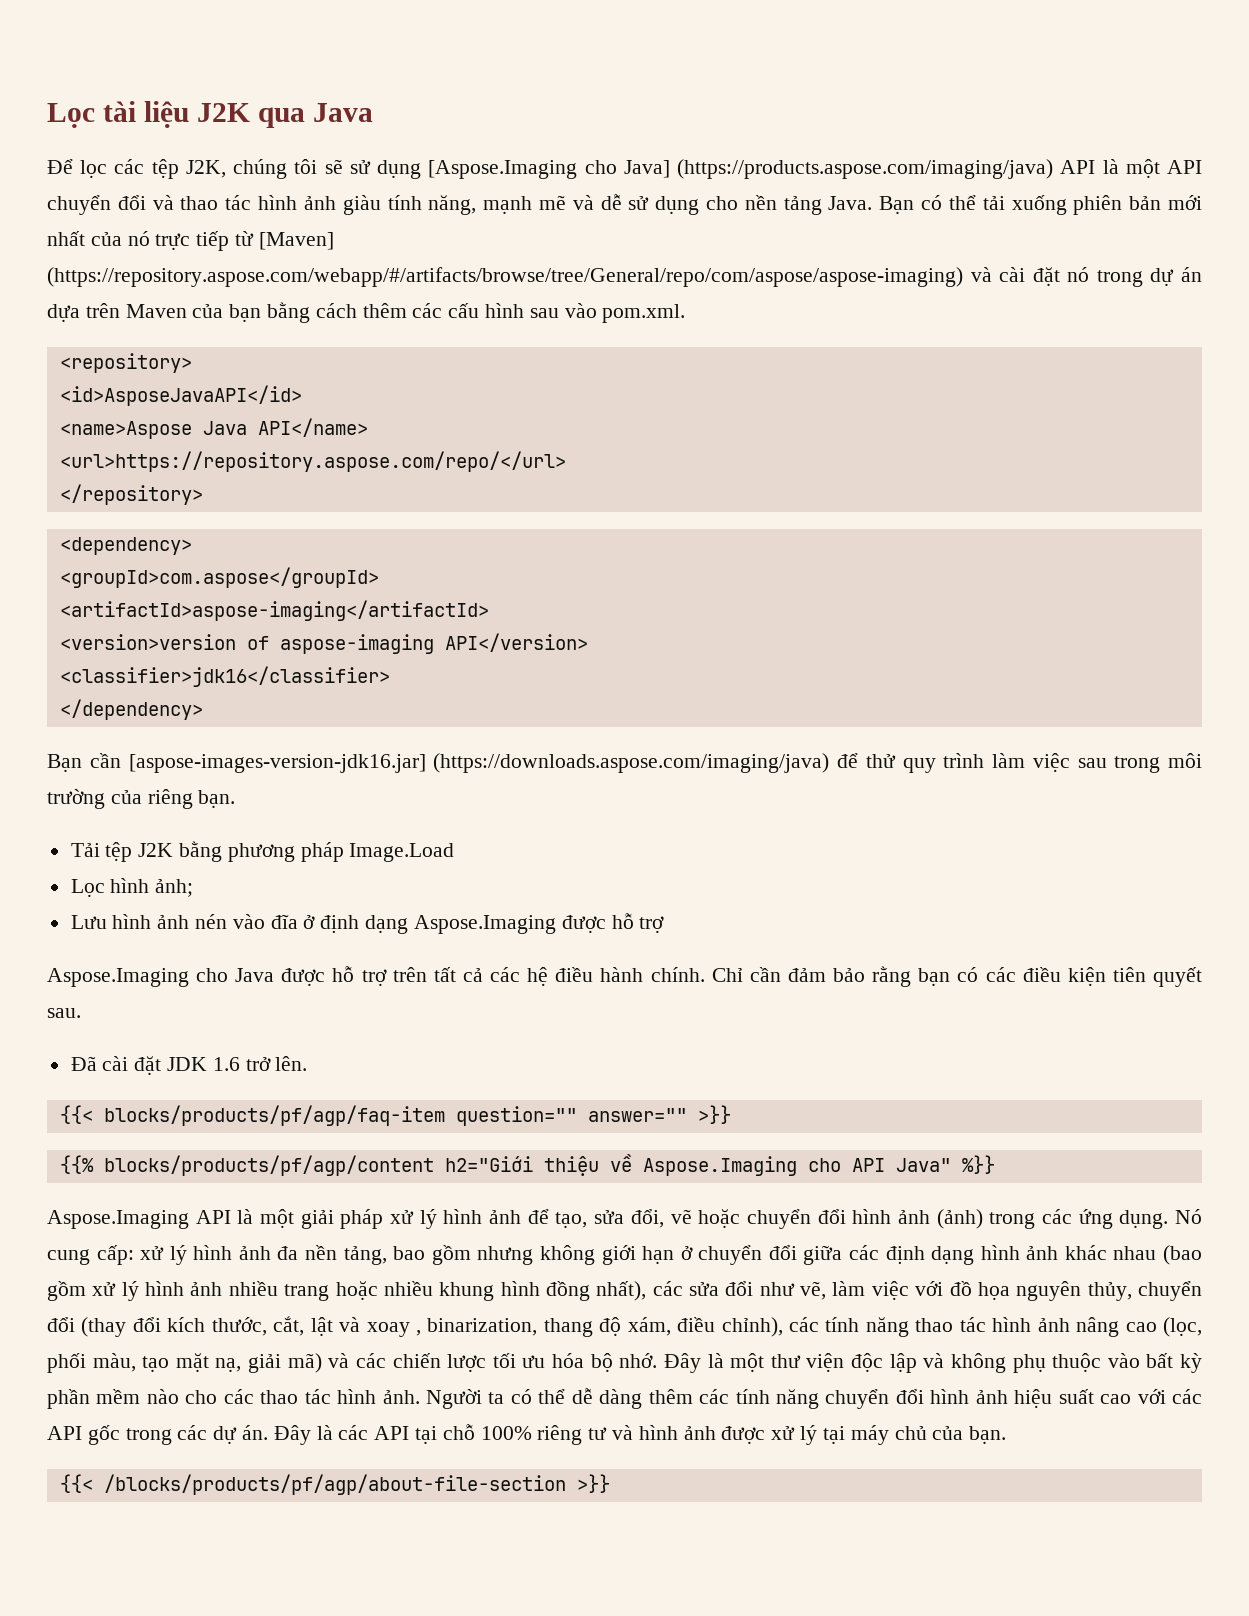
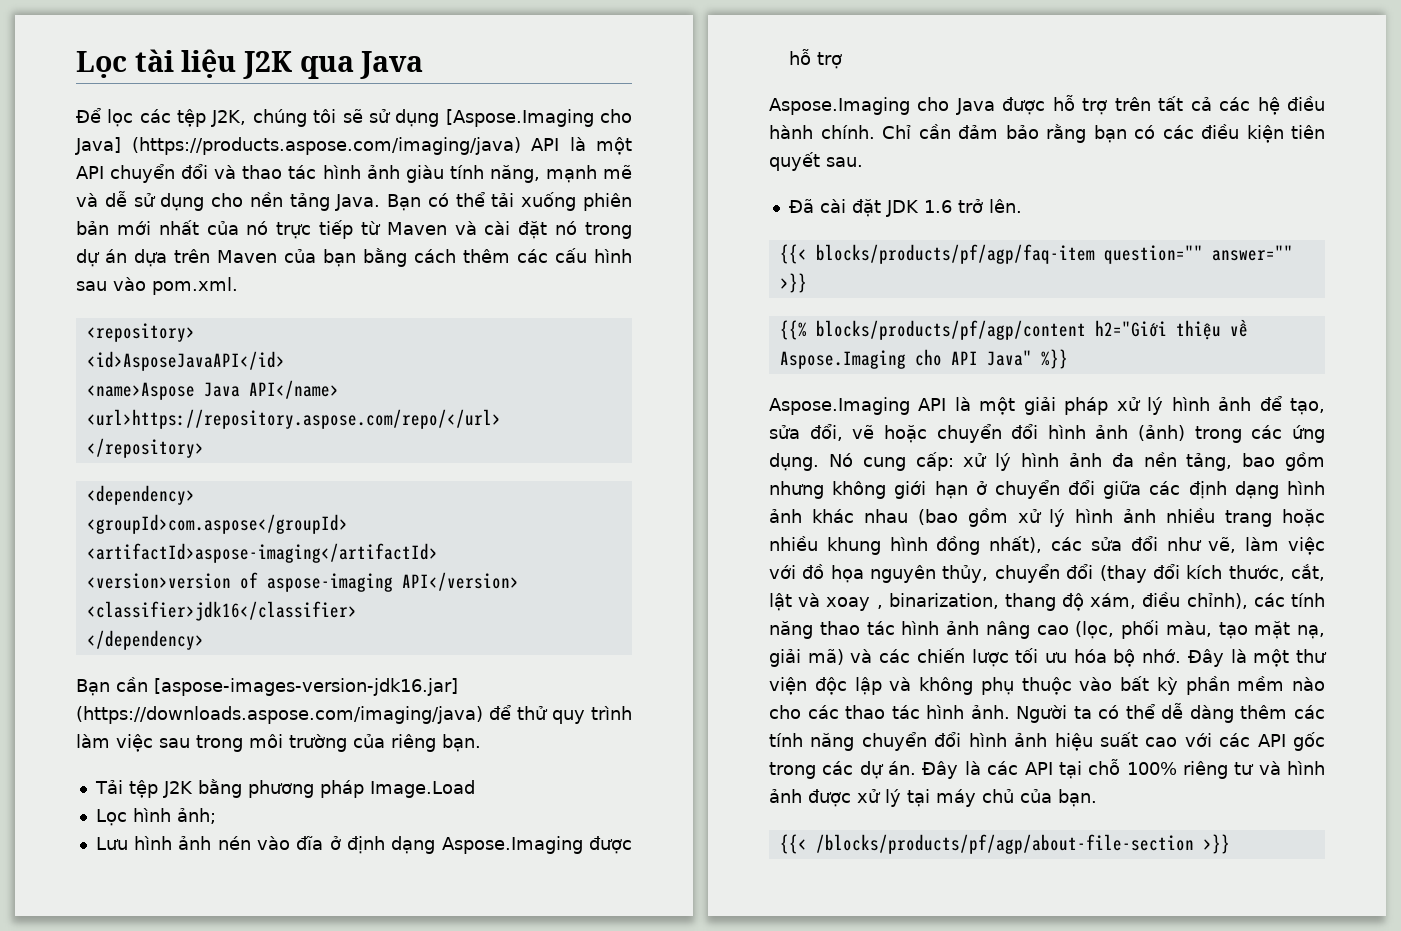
- Bạn có thể tải xuống phiên bản mới nhất của nó trực tiếp từ [Maven] (https://repository.aspose.com/webapp/#/artifacts/browse/tree/General/repo/com/aspose/aspose-imaging) và cài đặt nó trong dự án dựa trên Maven của bạn bằng cách thêm các cấu hình sau vào pom.xml.
+ Bạn có thể tải xuống phiên bản mới nhất của nó trực tiếp từ Maven và cài đặt nó trong dự án dựa trên Maven của bạn bằng cách thêm các cấu hình sau vào pom.xml.

